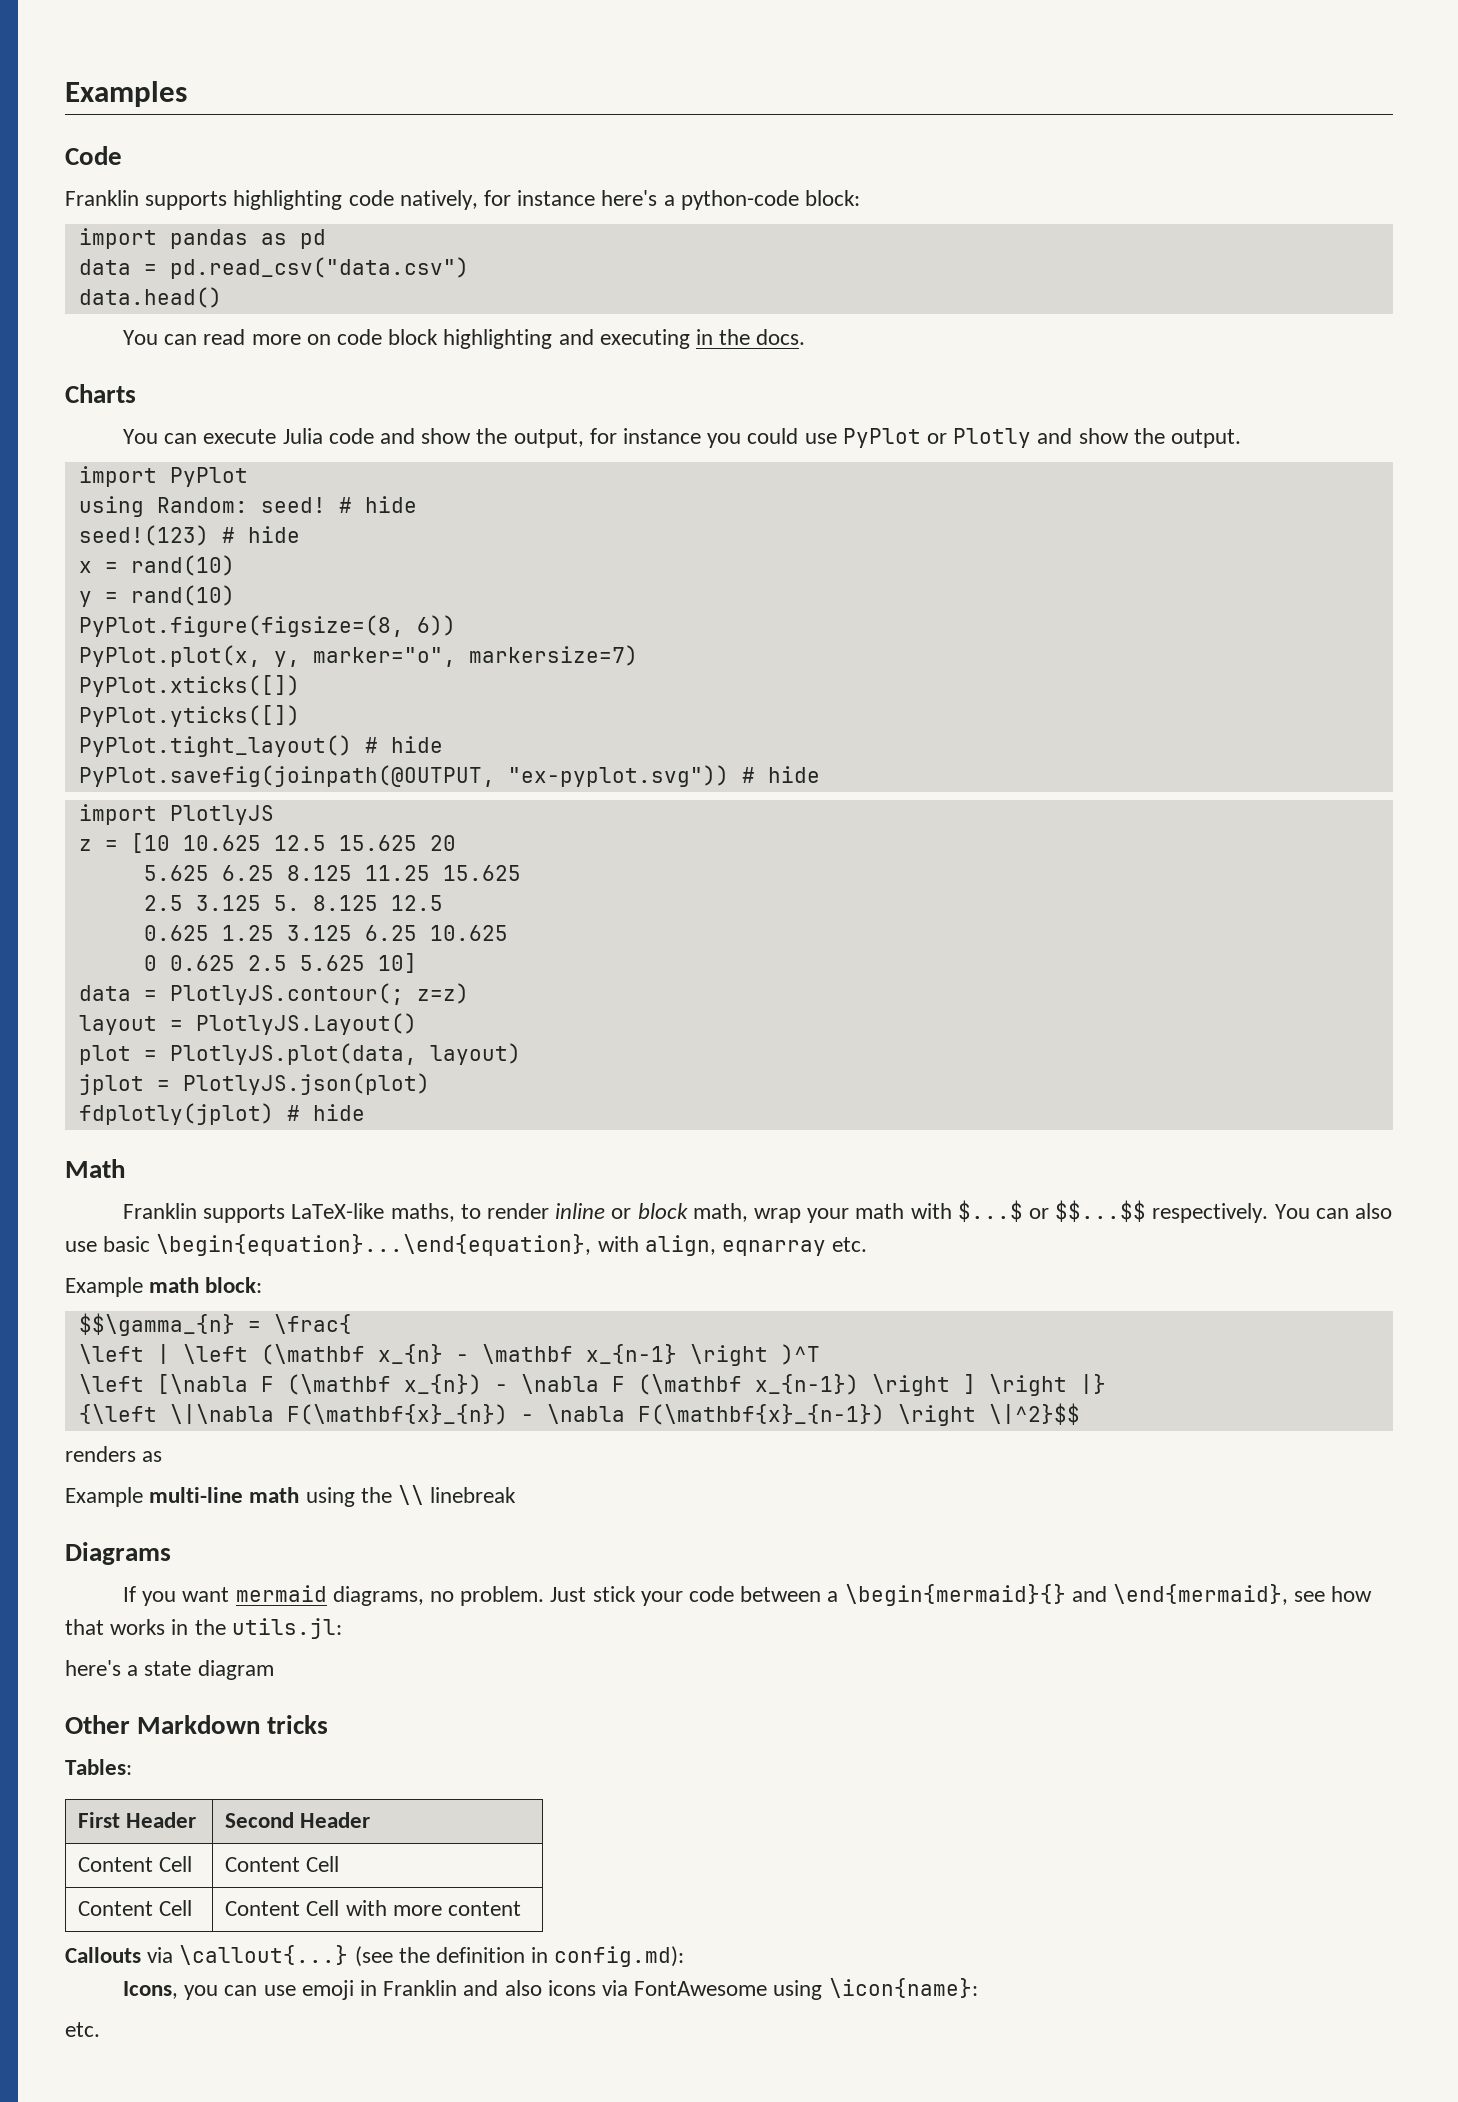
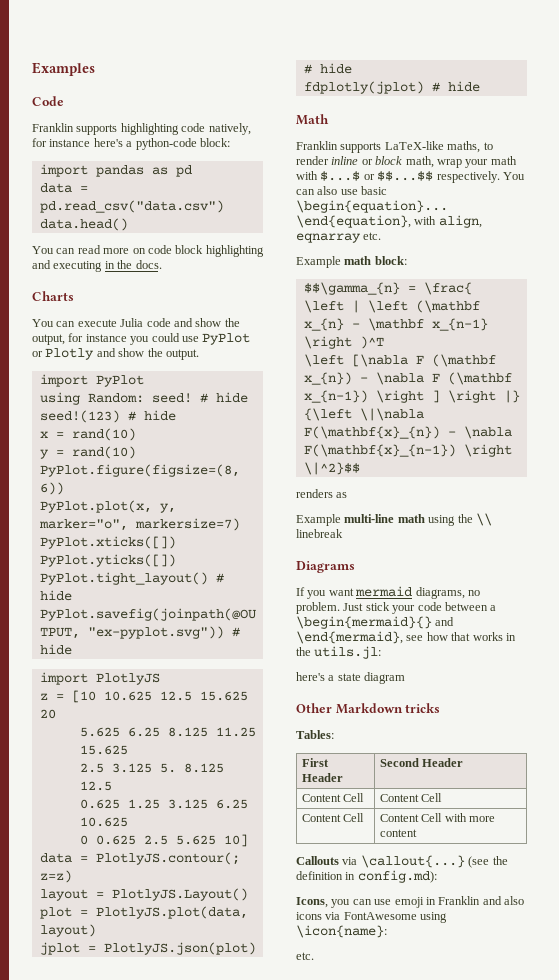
- jplot = PlotlyJS.json(plot)
+ jplot = PlotlyJS.json(plot) # hide

